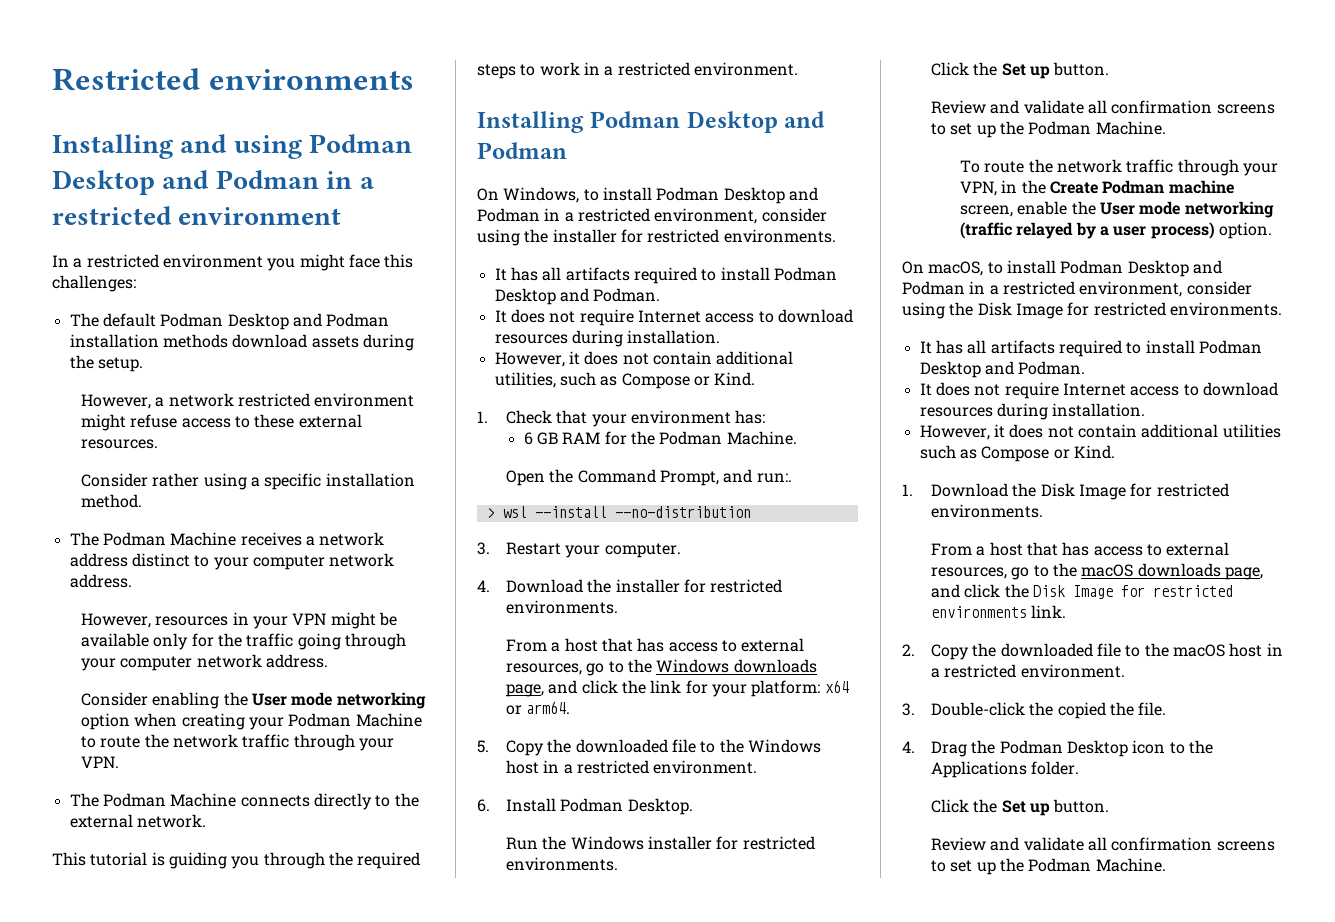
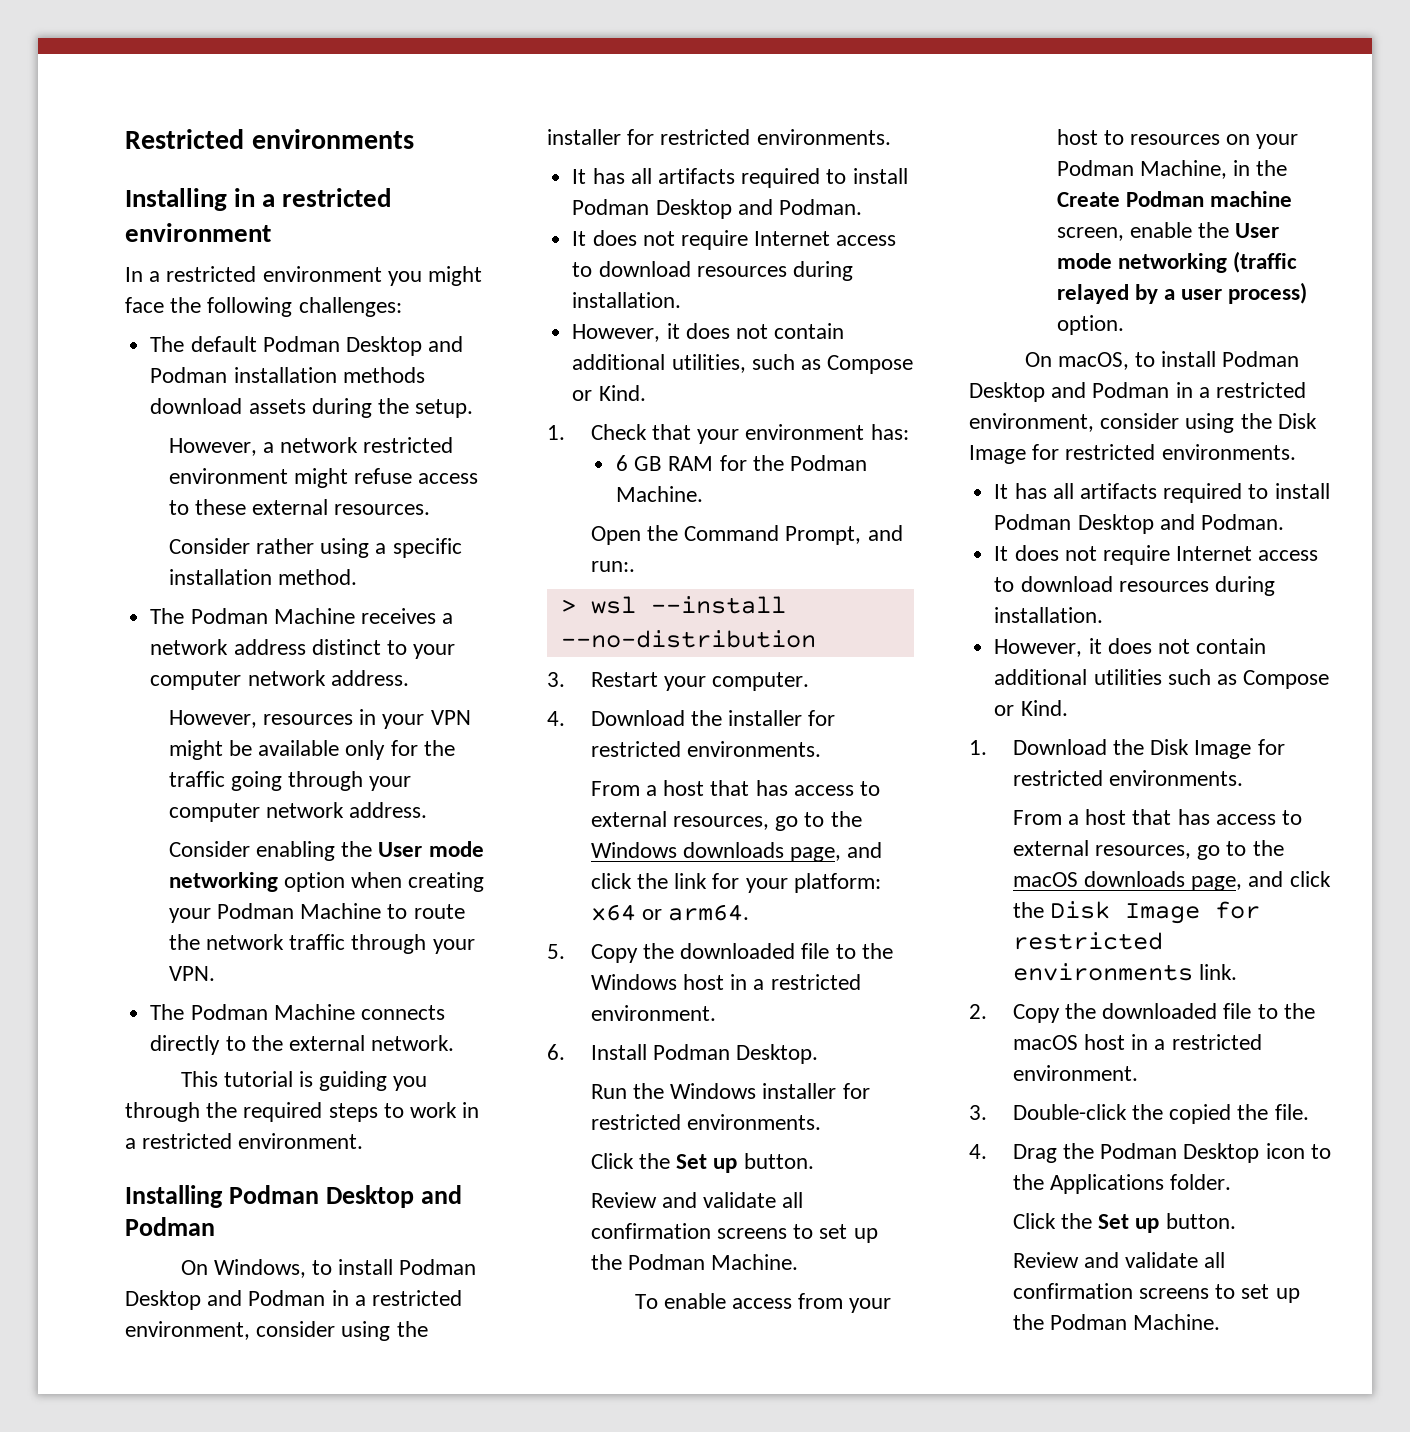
- Installing and using Podman Desktop and Podman in a restricted environment
+ Installing in a restricted environment
- In a restricted environment you might face this challenges:
+ In a restricted environment you might face the following challenges:
- To route the network traffic through your VPN, in the Create Podman machine screen, enable the User mode networking (traffic relayed by a user process) option.
+ To enable access from your host to resources on your Podman Machine, in the Create Podman machine screen, enable the User mode networking (traffic relayed by a user process) option.

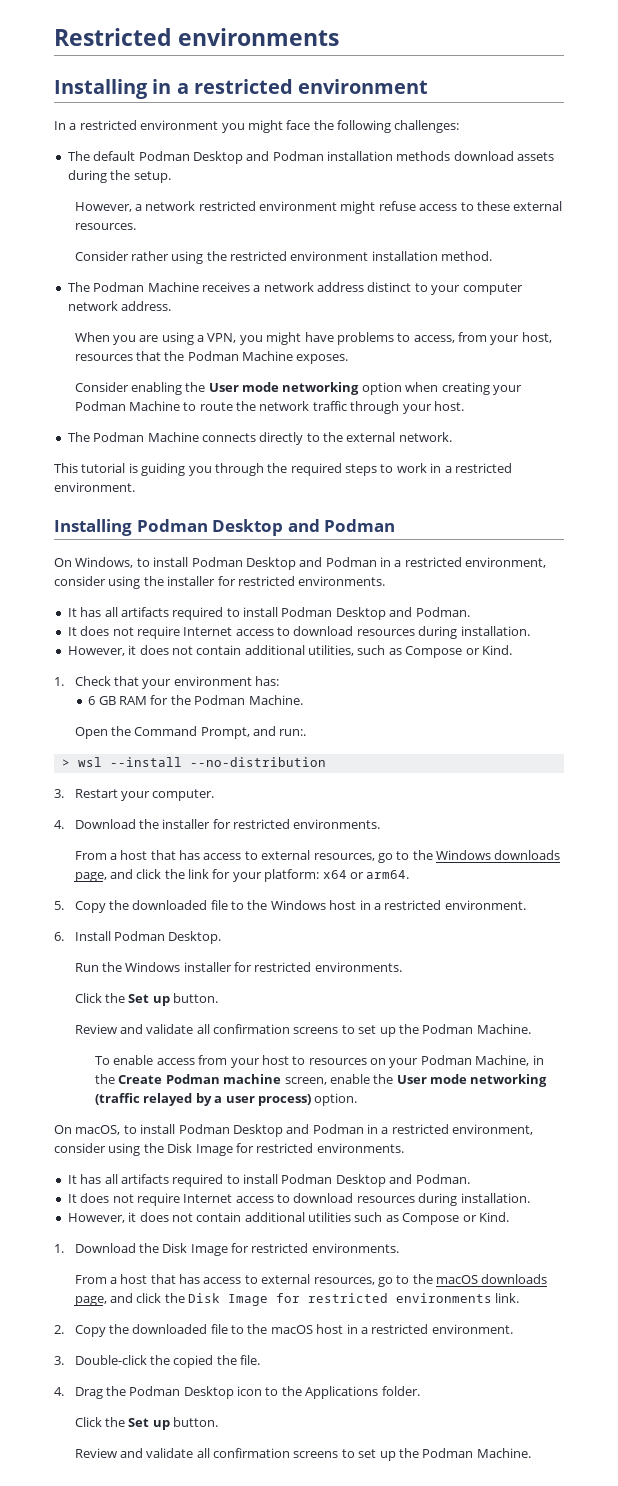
- Consider rather using a specific installation method.
+ Consider rather using the restricted environment installation method.
- However, resources in your VPN might be available only for the traffic going through your computer network address.
+ When you are using a VPN, you might have problems to access, from your host, resources that the Podman Machine exposes.
- Consider enabling the User mode networking option when creating your Podman Machine to route the network traffic through your VPN.
+ Consider enabling the User mode networking option when creating your Podman Machine to route the network traffic through your host.

